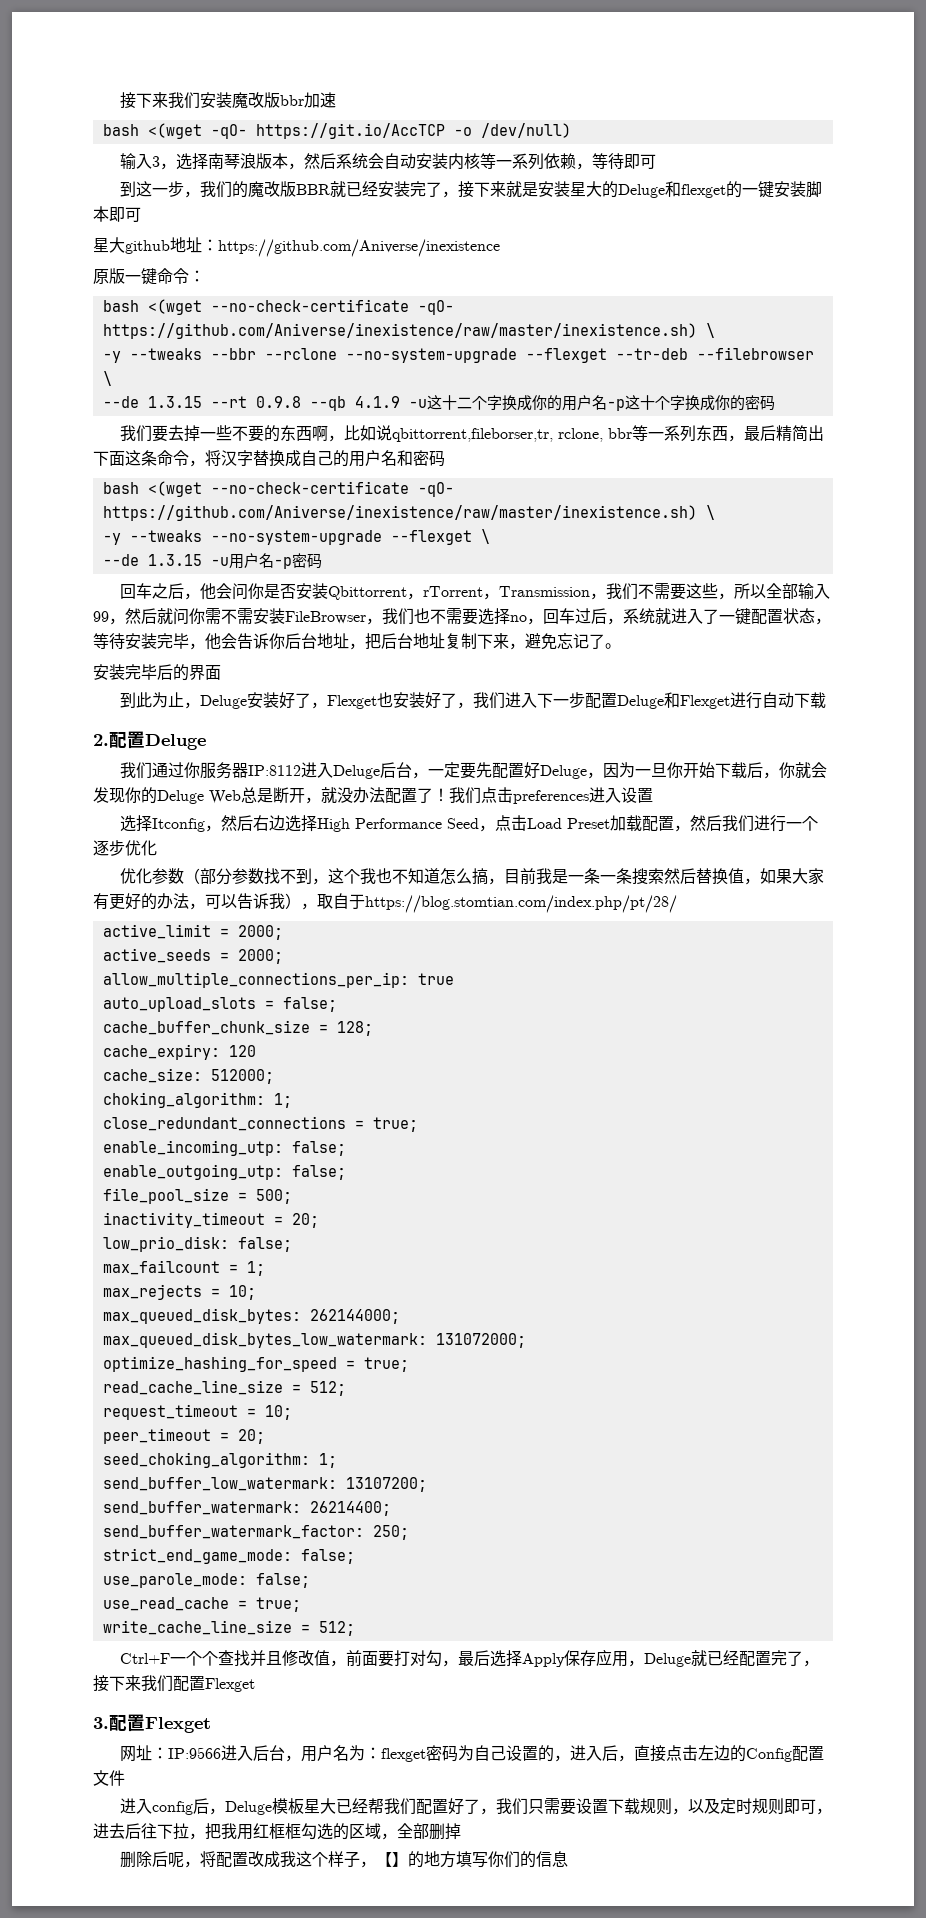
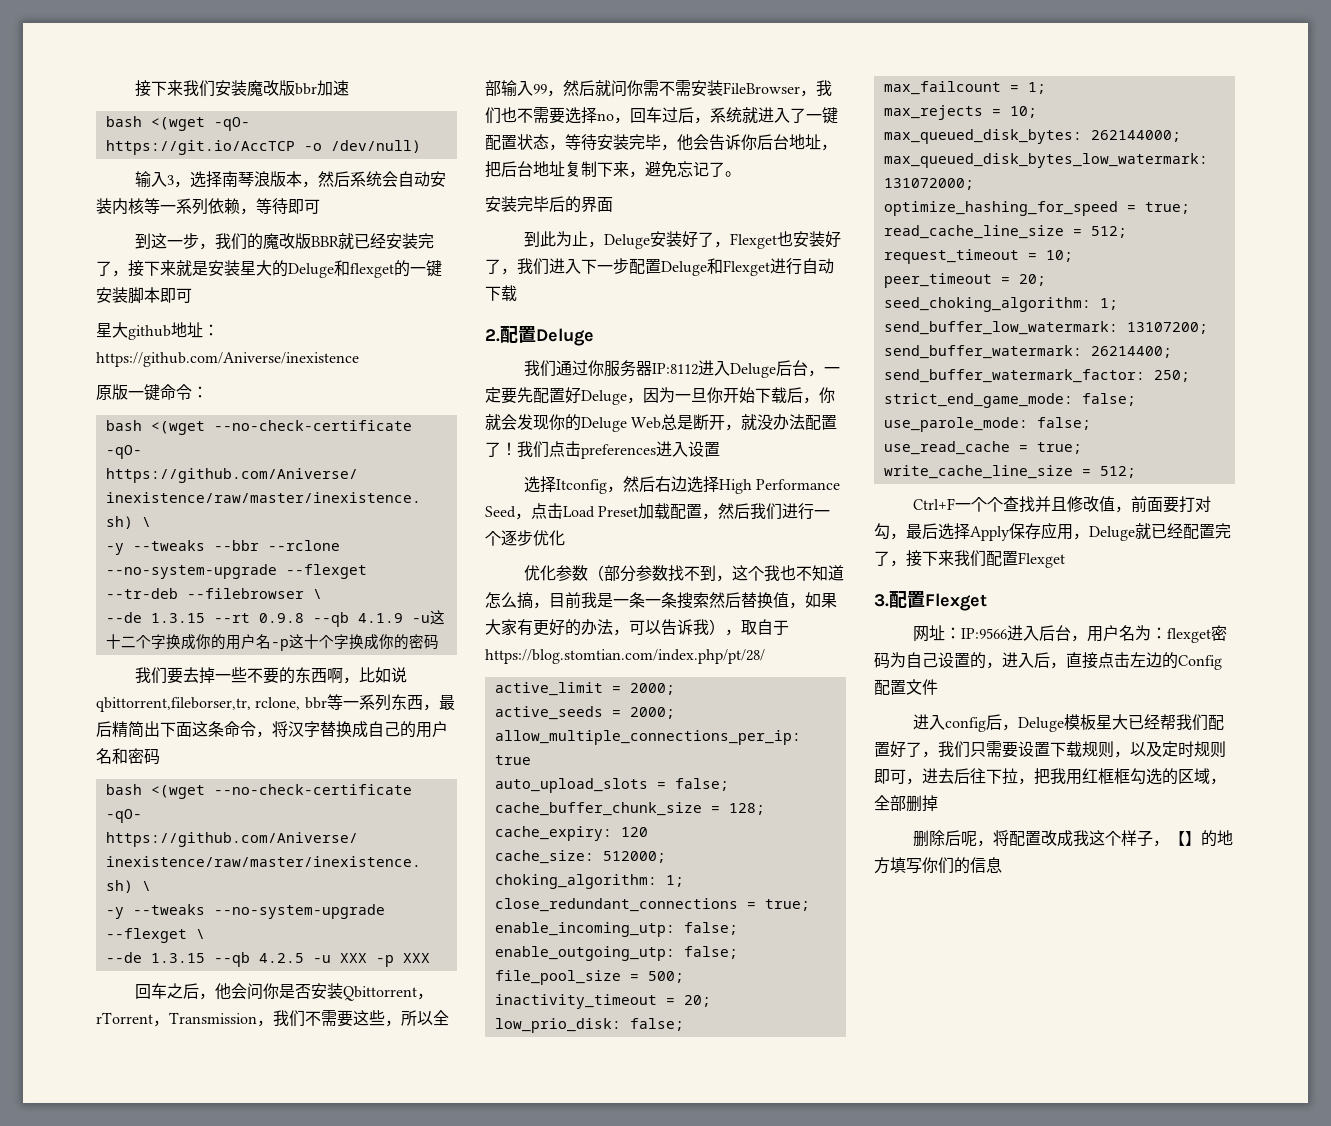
- --de 1.3.15 -u用户名-p密码
+ --de 1.3.15 --qb 4.2.5 -u XXX -p XXX

